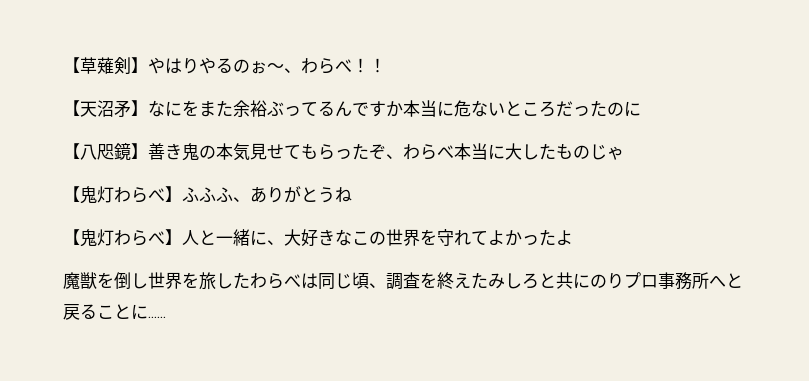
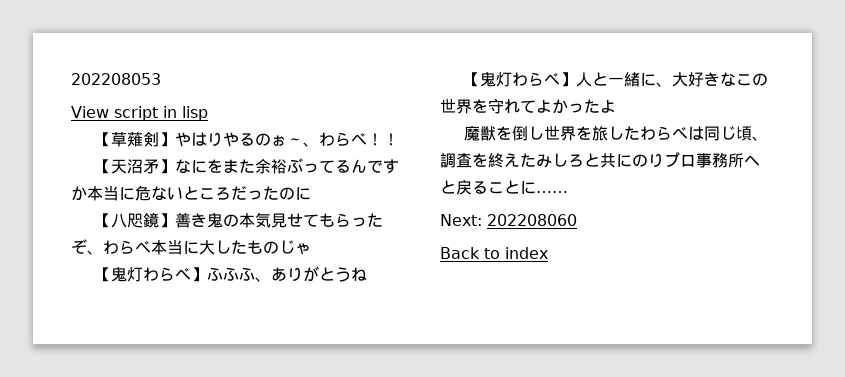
+ 202208053
+ View script in lisp
+ Next: 202208060
+ Back to index

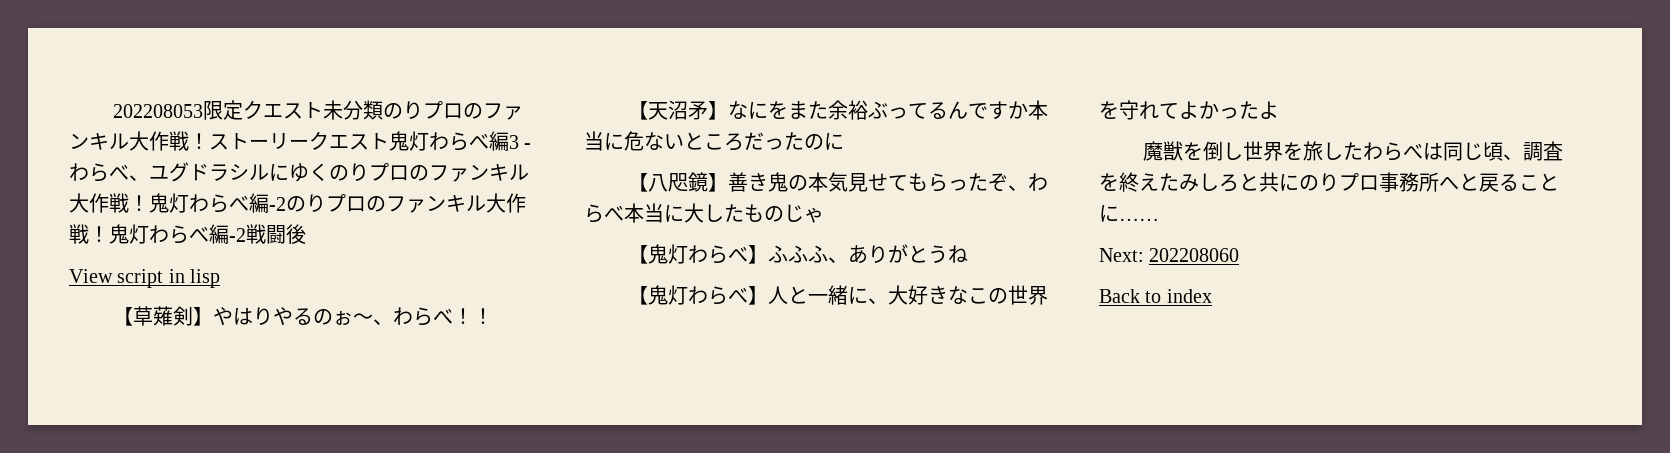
- 202208053
+ 202208053限定クエスト未分類のりプロのファンキル大作戦！ストーリークエスト鬼灯わらべ編3 -わらべ、ユグドラシルにゆくのりプロのファンキル大作戦！鬼灯わらべ編-2のりプロのファンキル大作戦！鬼灯わらべ編-2戦闘後

